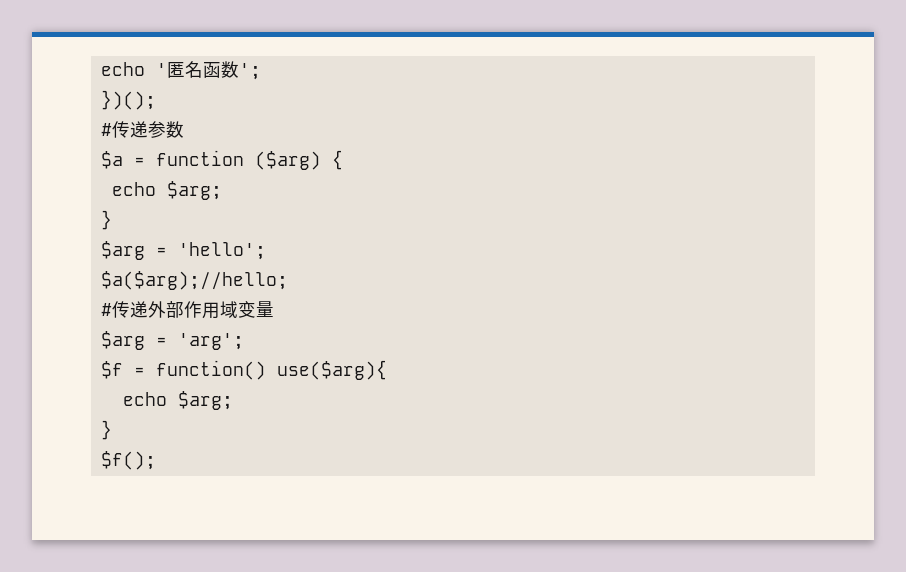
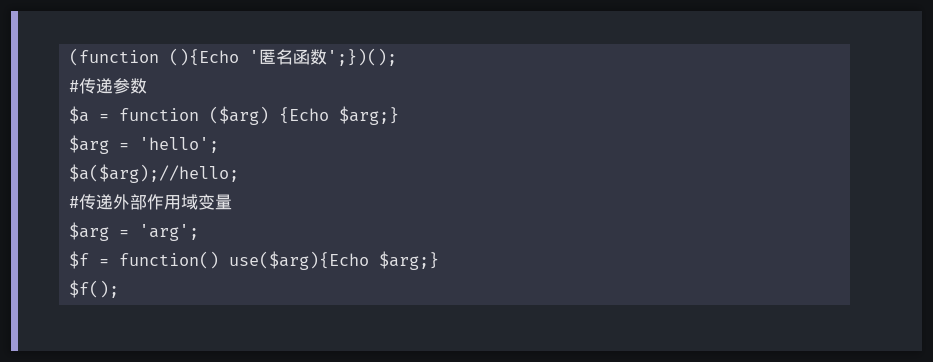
- echo '匿名函数';
- })();
+ (function (){Echo '匿名函数';})();
- $a = function ($arg) {
- echo $arg;
- }
+ $a = function ($arg) {Echo $arg;}
- $f = function() use($arg){
- echo $arg;
- }
+ $f = function() use($arg){Echo $arg;}

